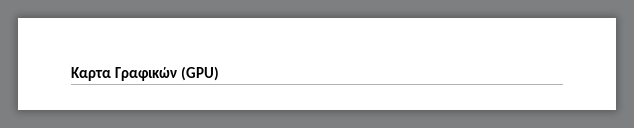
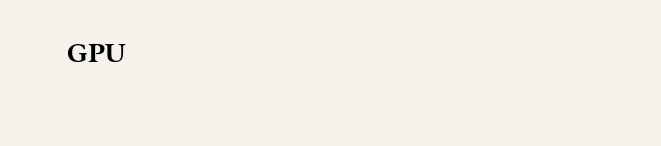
- Καρτα Γραφικών (GPU)
+ GPU

